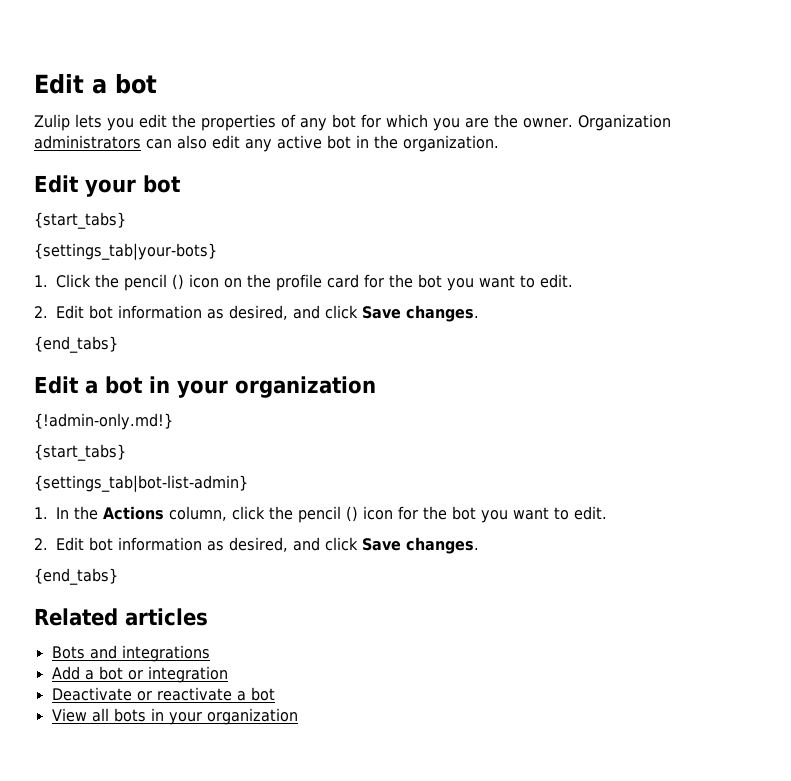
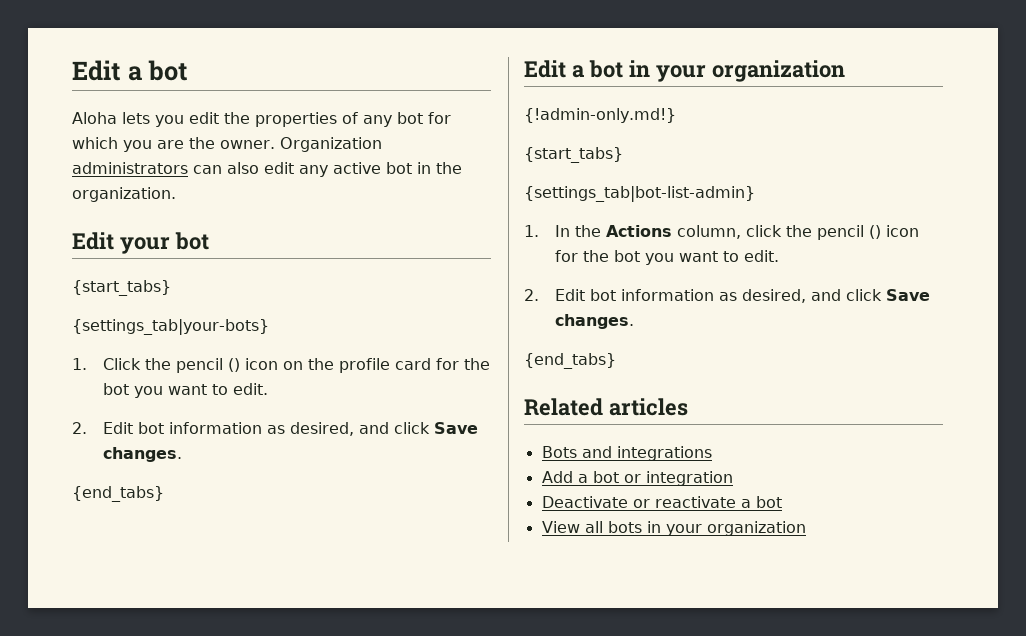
- Zulip lets you edit the properties of any bot for which you are the owner.
+ Aloha lets you edit the properties of any bot for which you are the owner.

